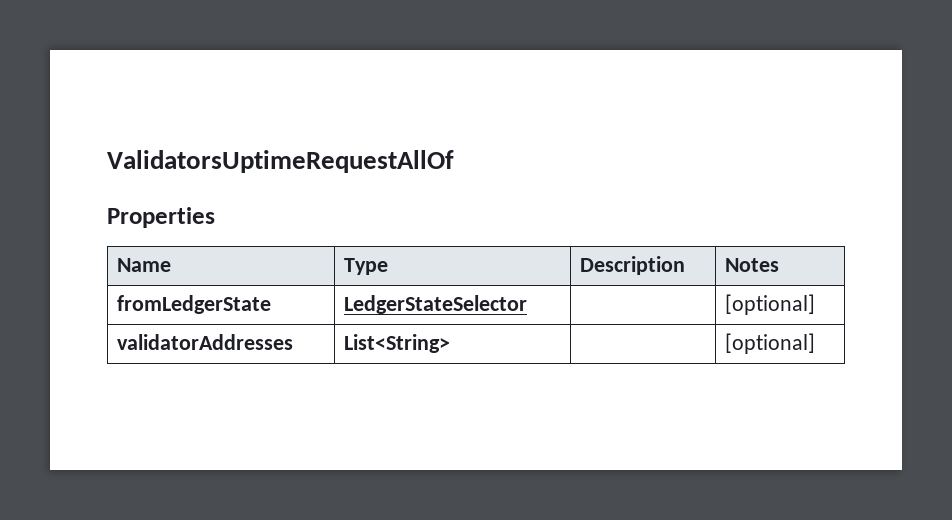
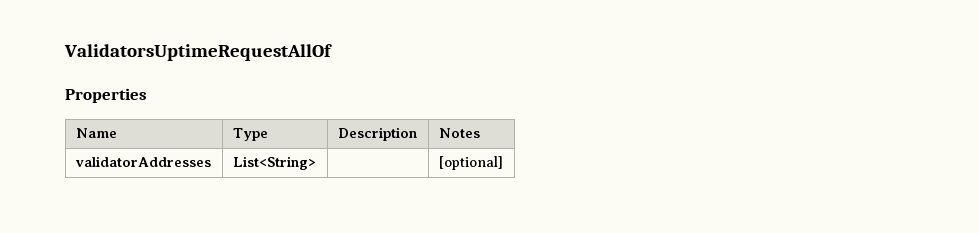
- fromLedgerState | LedgerStateSelector | | [optional]

